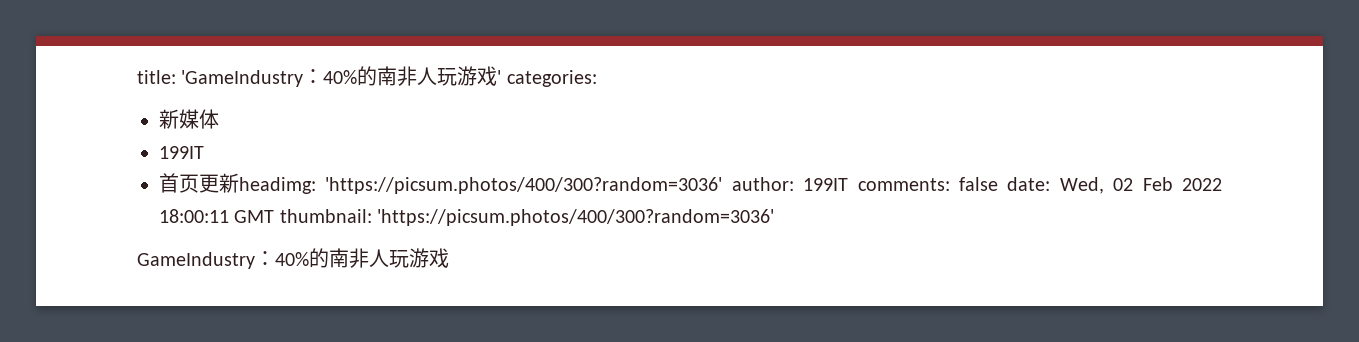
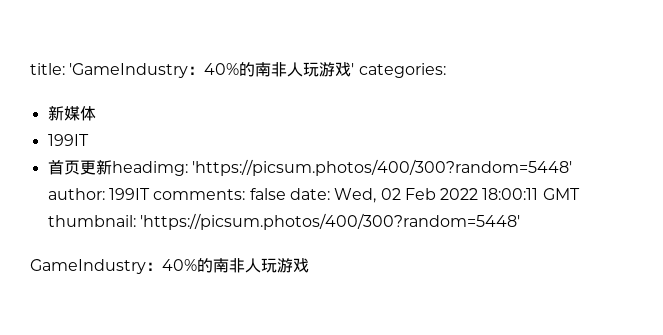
- 首页更新headimg: 'https://picsum.photos/400/300?random=3036' author: 199IT comments: false date: Wed, 02 Feb 2022 18:00:11 GMT thumbnail: 'https://picsum.photos/400/300?random=3036'
+ 首页更新headimg: 'https://picsum.photos/400/300?random=5448' author: 199IT comments: false date: Wed, 02 Feb 2022 18:00:11 GMT thumbnail: 'https://picsum.photos/400/300?random=5448'

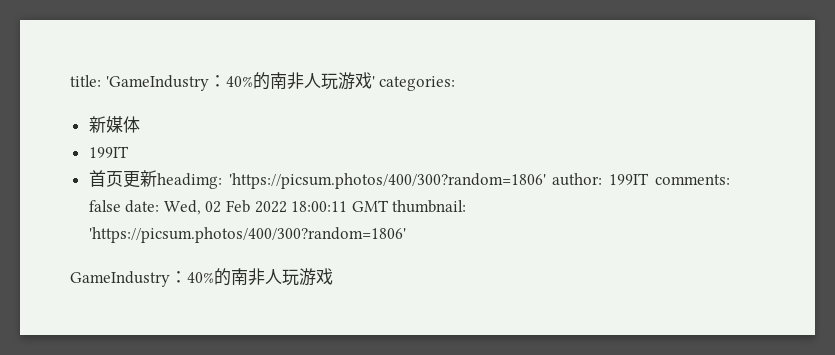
- 首页更新headimg: 'https://picsum.photos/400/300?random=5448' author: 199IT comments: false date: Wed, 02 Feb 2022 18:00:11 GMT thumbnail: 'https://picsum.photos/400/300?random=5448'
+ 首页更新headimg: 'https://picsum.photos/400/300?random=1806' author: 199IT comments: false date: Wed, 02 Feb 2022 18:00:11 GMT thumbnail: 'https://picsum.photos/400/300?random=1806'

